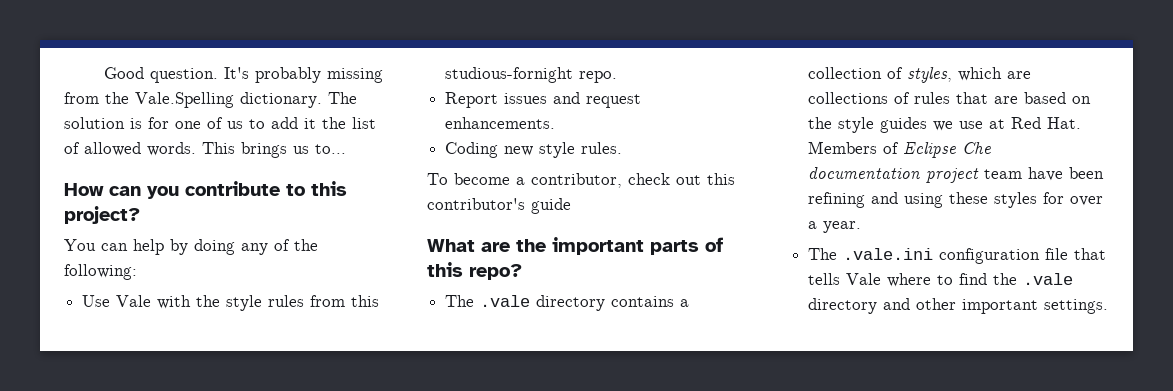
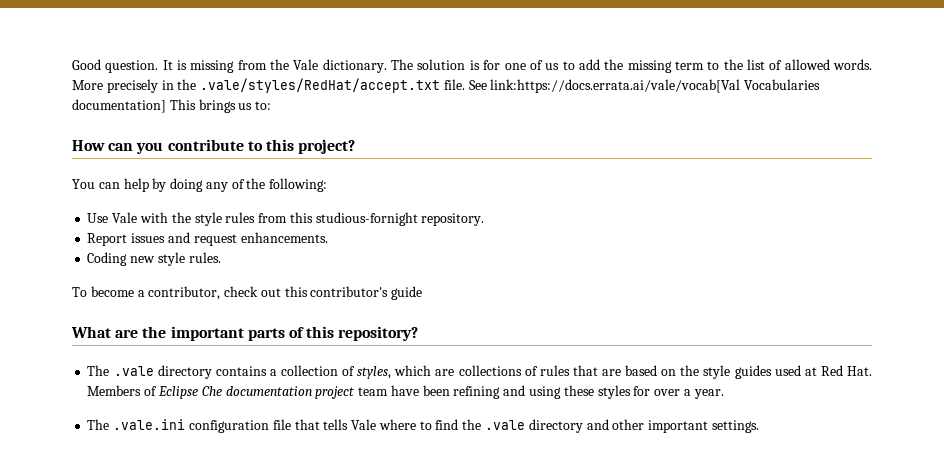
- It's probably missing from the Vale.Spelling dictionary.
+ It is missing from the Vale dictionary.
- The solution is for one of us to add it the list of allowed words.
+ The solution is for one of us to add the missing term to the list of allowed words.
- This brings us to...
+ More precisely in the .vale/styles/RedHat/accept.txt file. See link:https://docs.errata.ai/vale/vocab[Val Vocabularies documentation] This brings us to:
- Use Vale with the style rules from this studious-fornight repo.
+ Use Vale with the style rules from this studious-fornight repository.
- What are the important parts of this repo?
+ What are the important parts of this repository?
- The .vale directory contains a collection of styles, which are collections of rules that are based on the style guides we use at Red Hat. Members of Eclipse Che documentation project team have been refining and using these styles for over a year.
+ The .vale directory contains a collection of styles, which are collections of rules that are based on the style guides used at Red Hat. Members of Eclipse Che documentation project team have been refining and using these styles for over a year.

